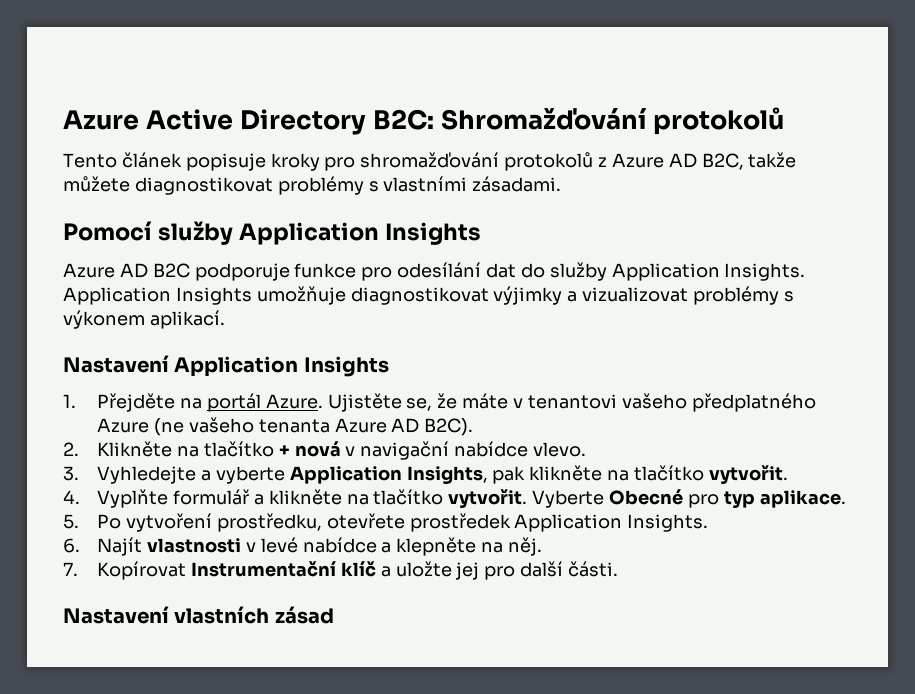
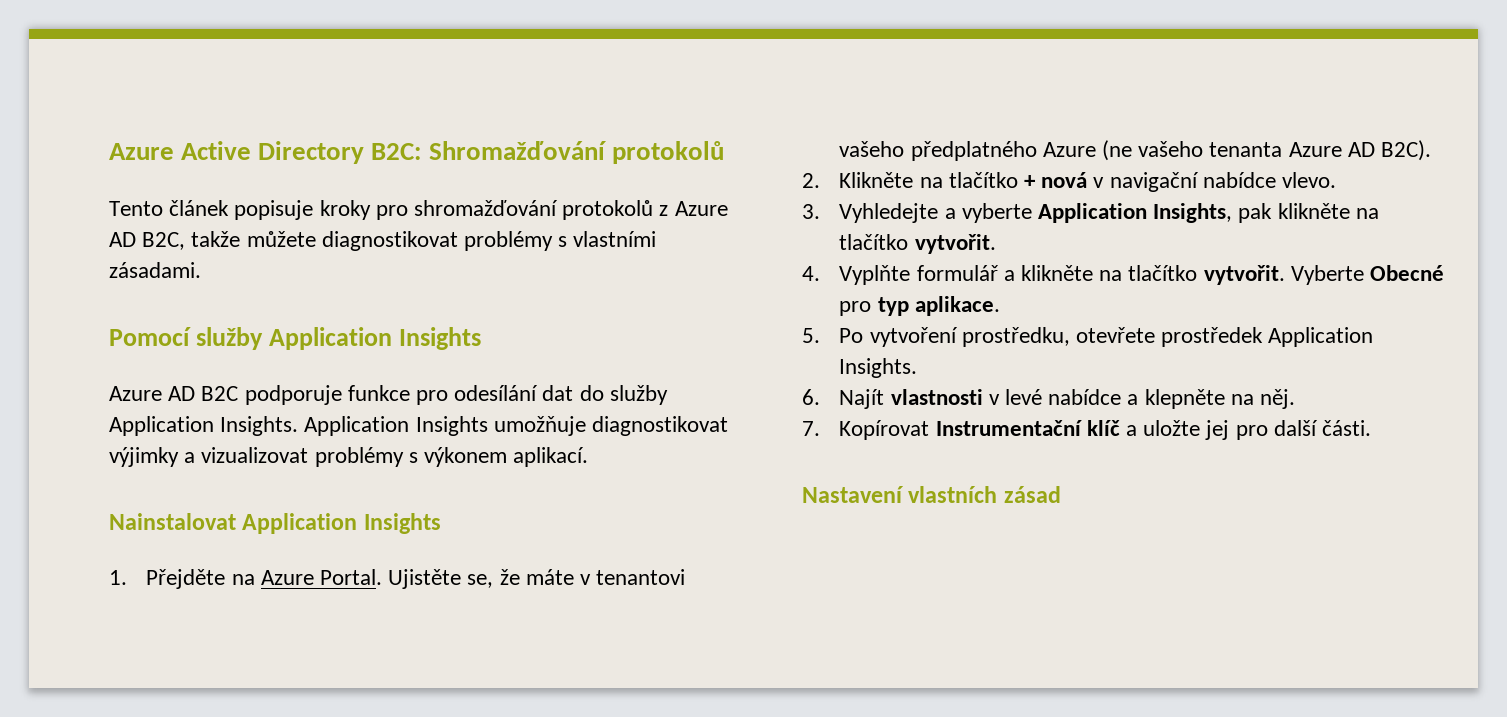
- Nastavení Application Insights
+ Nainstalovat Application Insights
- 1. Přejděte na portál Azure.
+ 1. Přejděte na Azure Portal.

